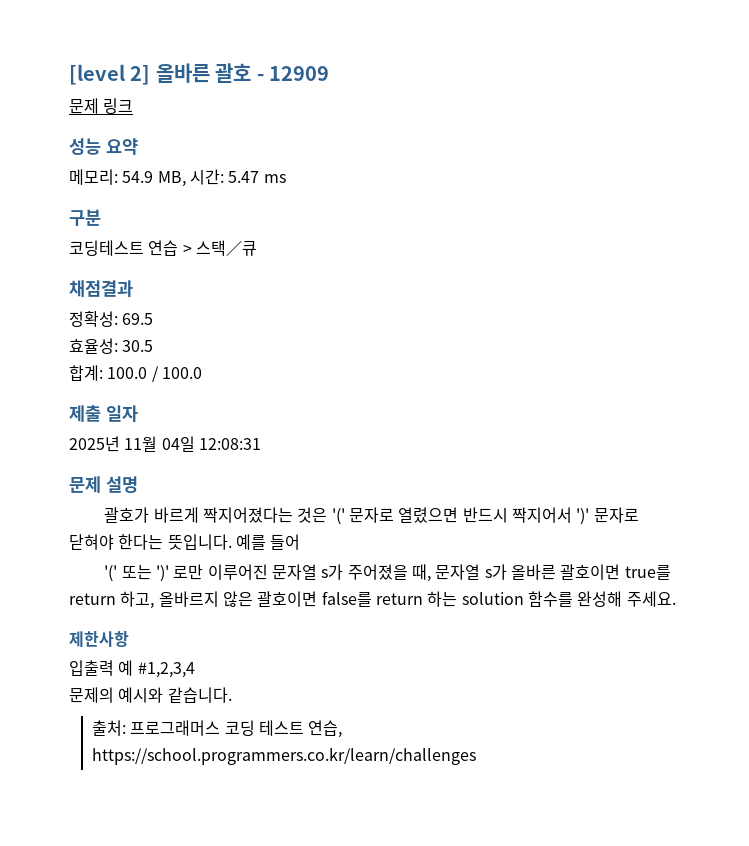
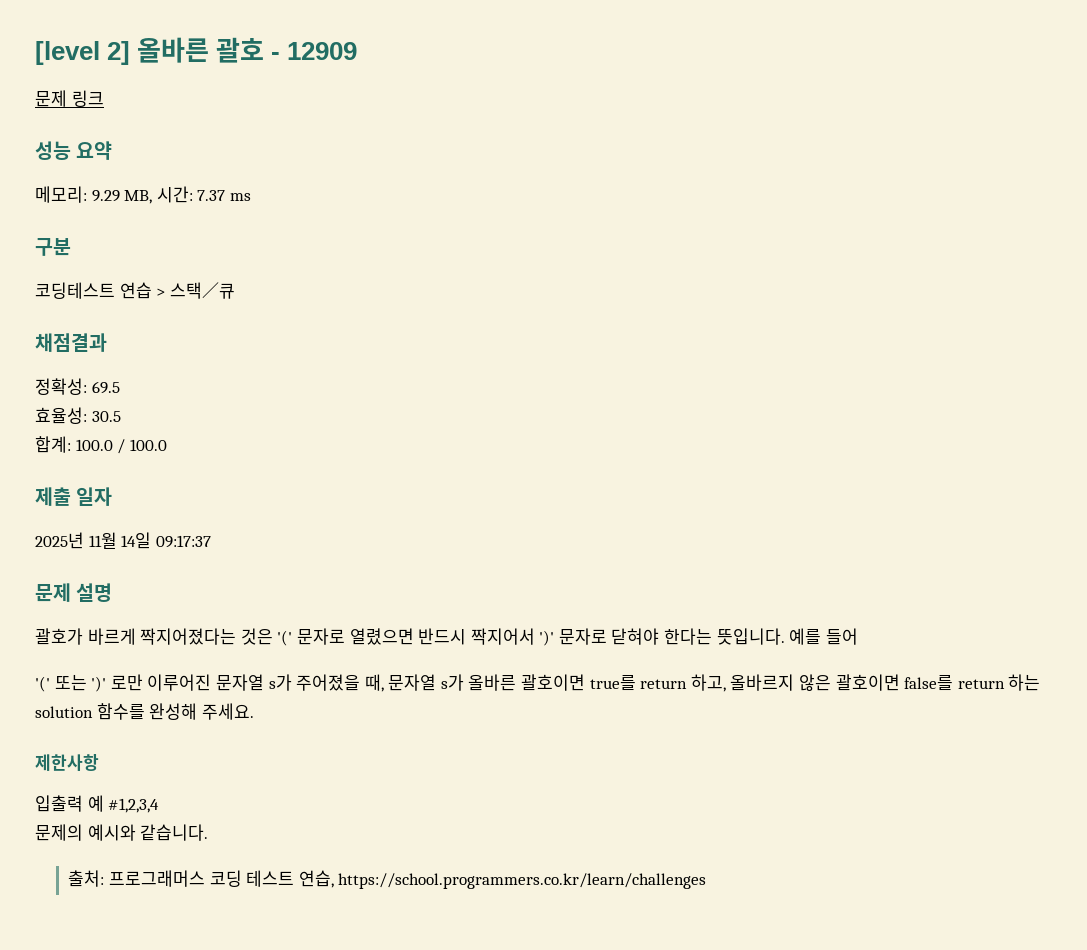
- 메모리: 54.9 MB, 시간: 5.47 ms
+ 메모리: 9.29 MB, 시간: 7.37 ms
- 2025년 11월 04일 12:08:31
+ 2025년 11월 14일 09:17:37

